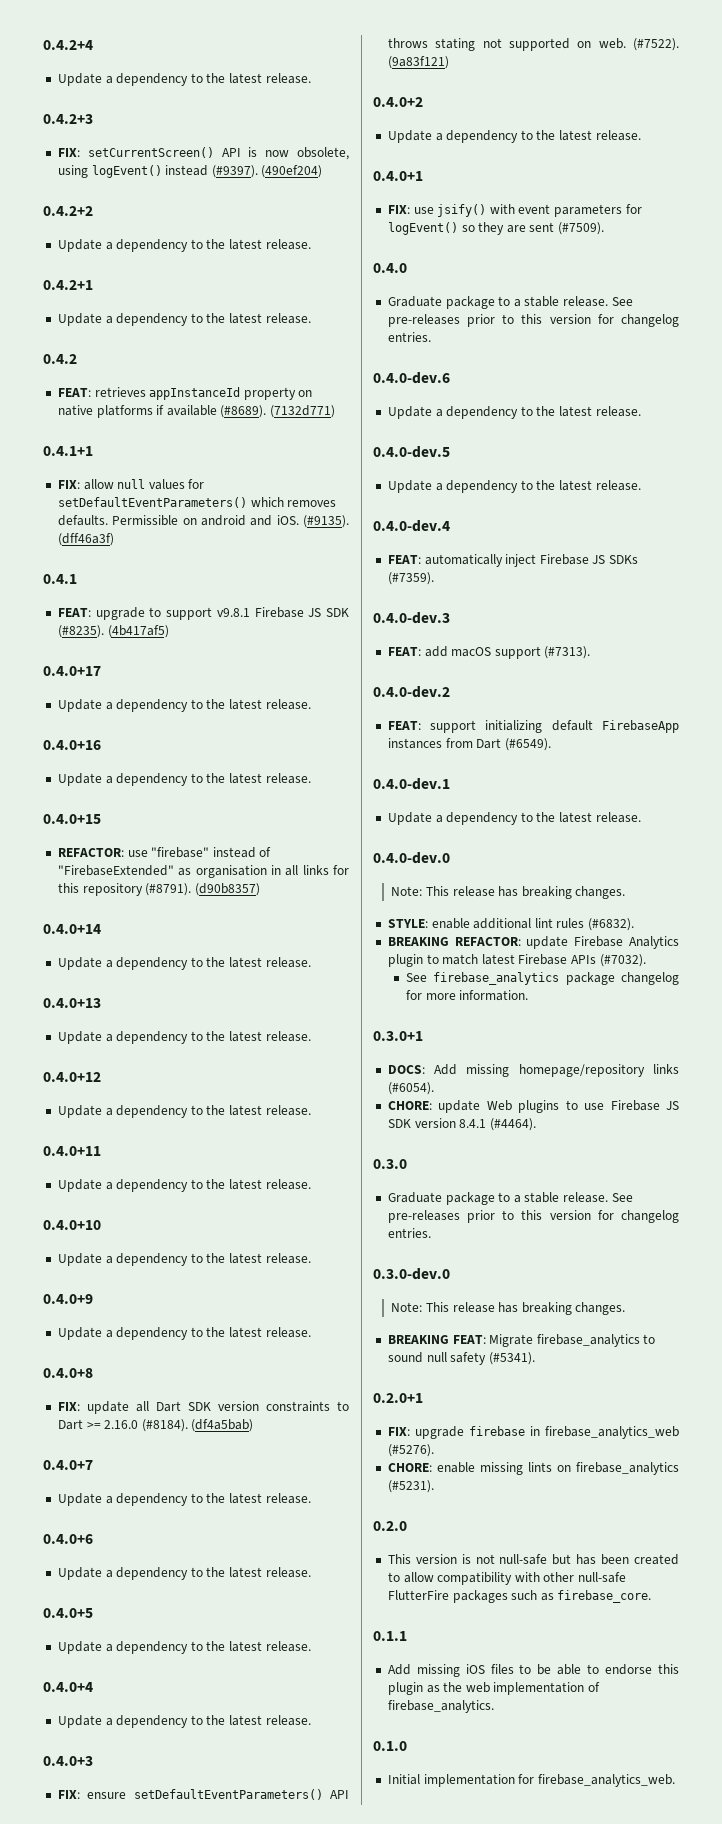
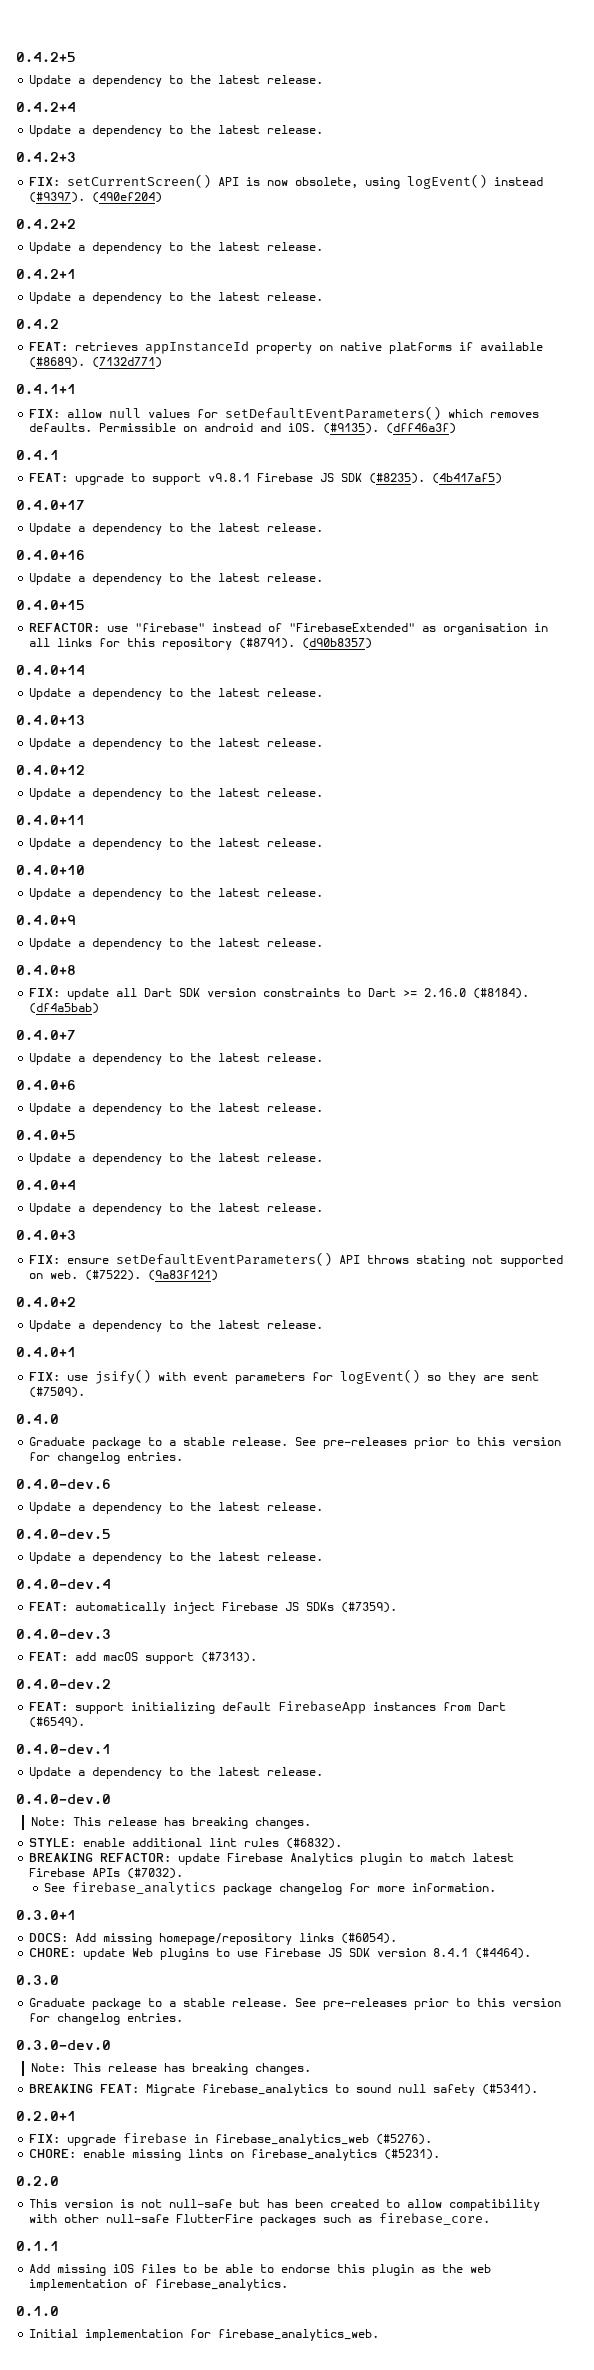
+ 0.4.2+5
+ Update a dependency to the latest release.

